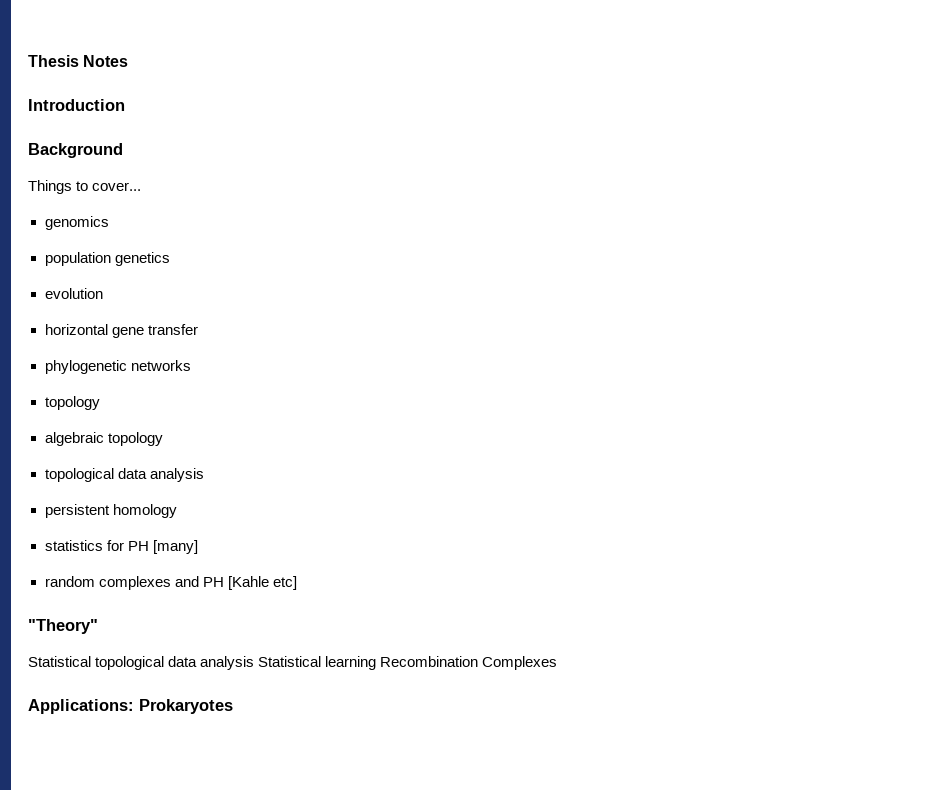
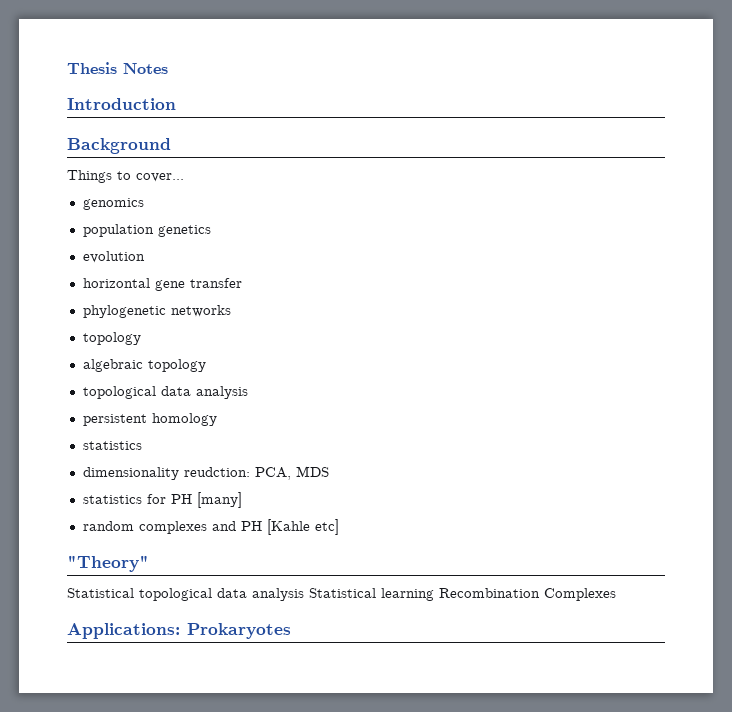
  persistent homology
+ statistics
+ dimensionality reudction: PCA, MDS

